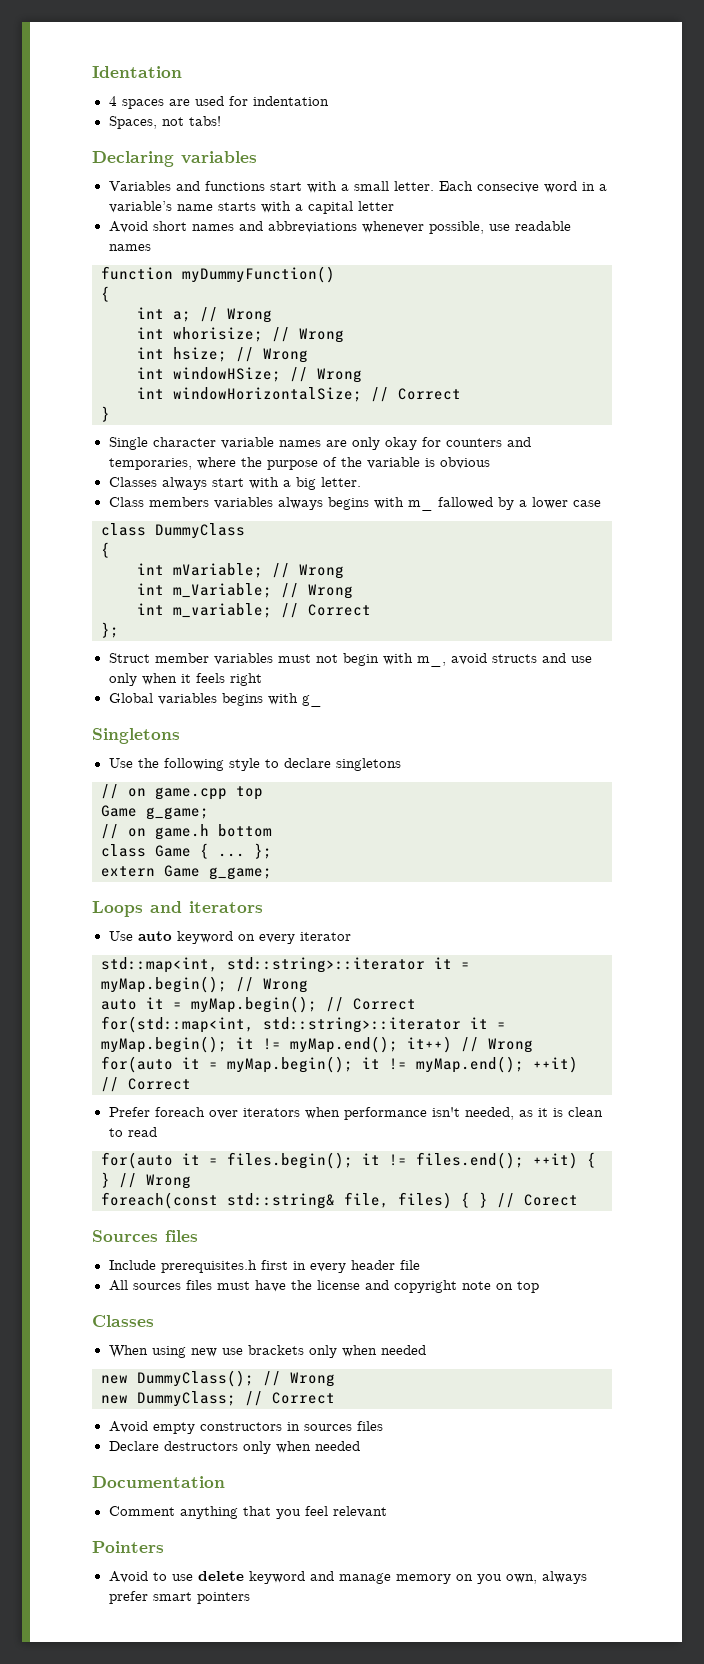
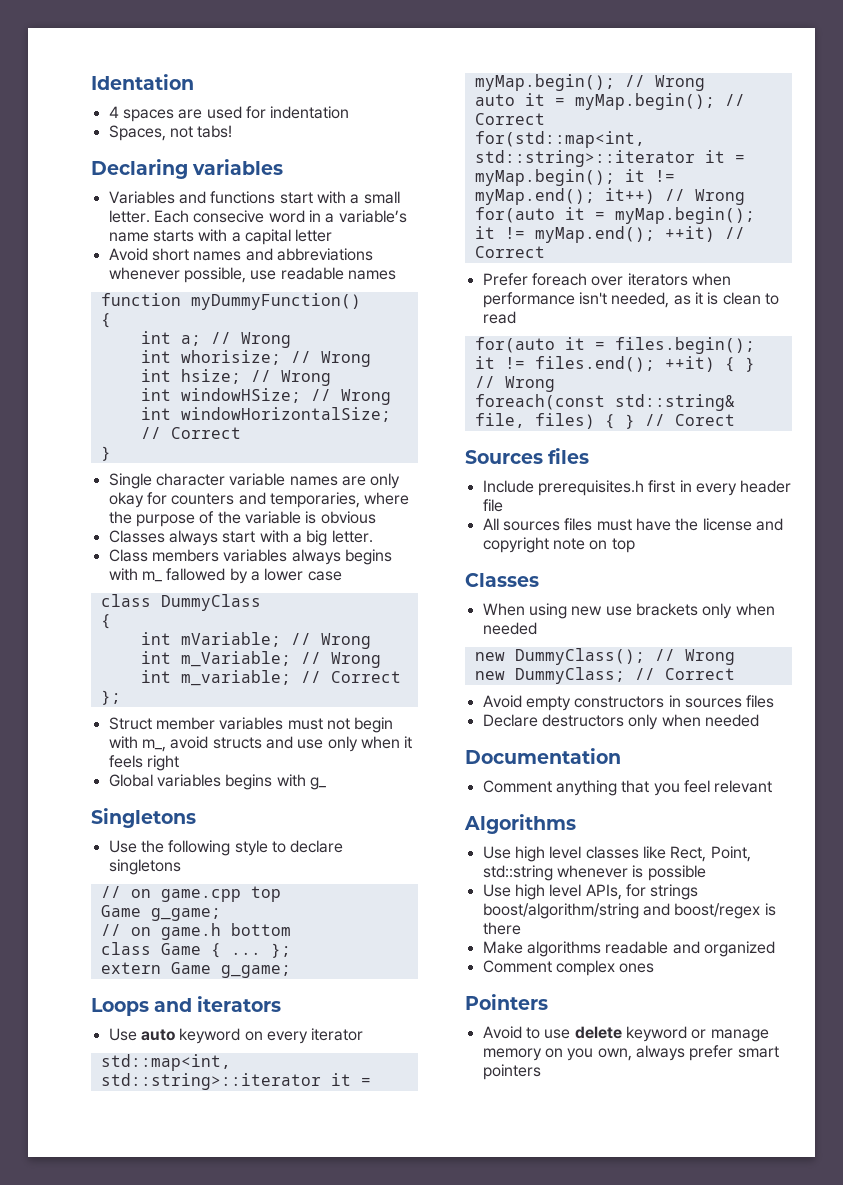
+ Algorithms
+ Use high level classes like Rect, Point, std::string whenever is possible
+ Use high level APIs, for strings boost/algorithm/string and boost/regex is there
+ Make algorithms readable and organized
+ Comment complex ones
- Avoid to use delete keyword and manage memory on you own, always prefer smart pointers
+ Avoid to use delete keyword or manage memory on you own, always prefer smart pointers

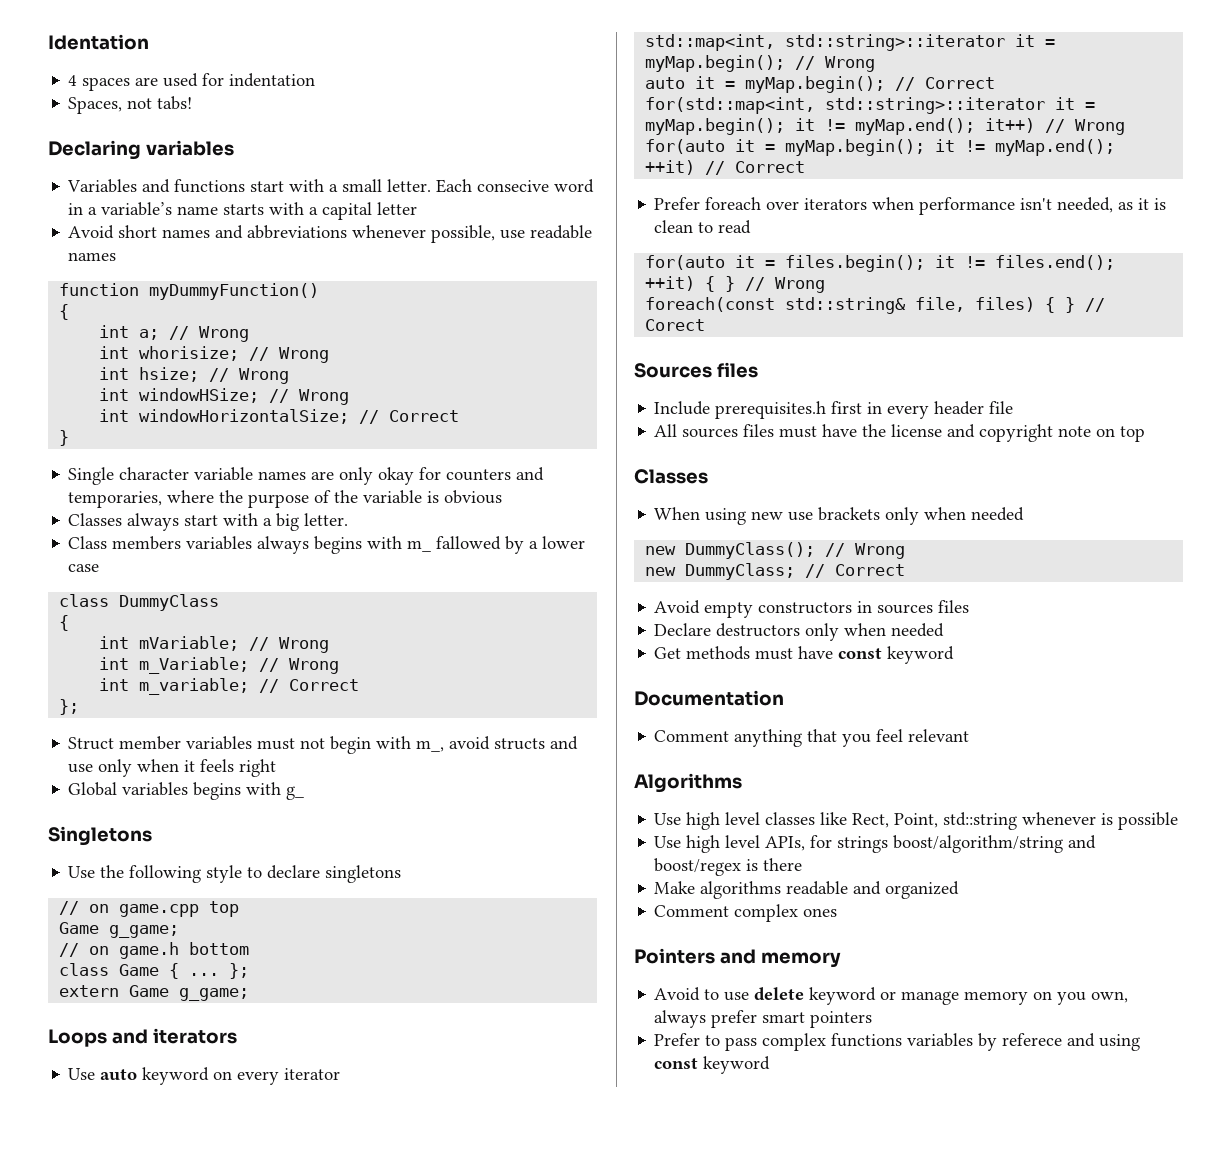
+ Get methods must have const keyword
- Pointers
+ Pointers and memory
+ Prefer to pass complex functions variables by referece and using const keyword

